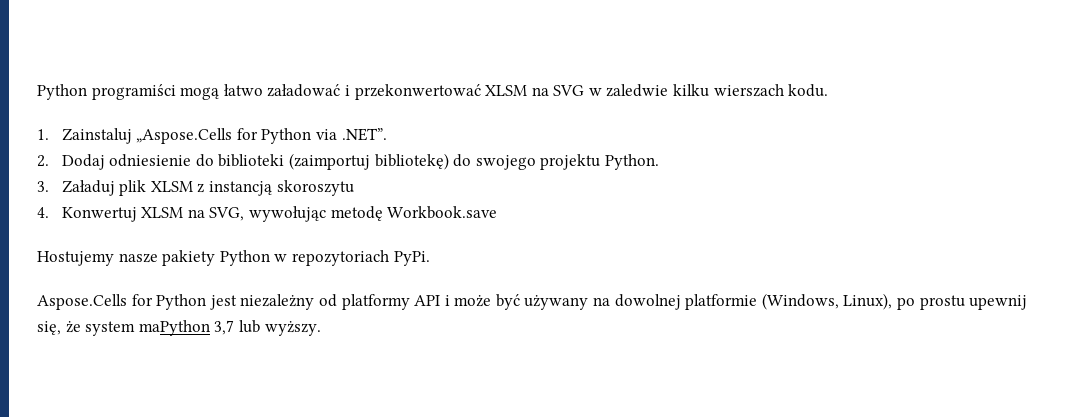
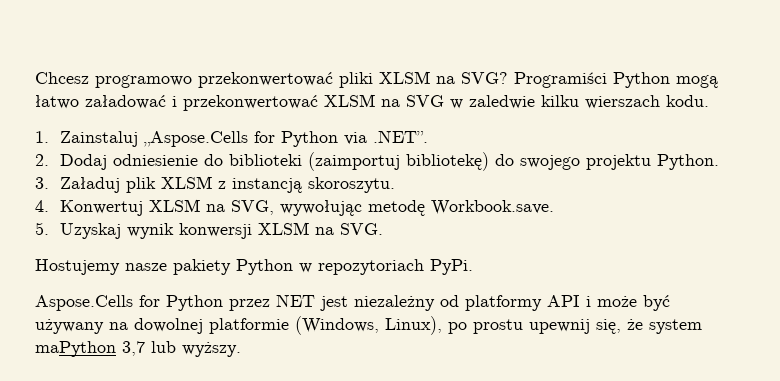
- Python programiści mogą łatwo załadować i przekonwertować XLSM na SVG w zaledwie kilku wierszach kodu.
+ Chcesz programowo przekonwertować pliki XLSM na SVG? Programiści Python mogą łatwo załadować i przekonwertować XLSM na SVG w zaledwie kilku wierszach kodu.
- 3. Załaduj plik XLSM z instancją skoroszytu
+ 3. Załaduj plik XLSM z instancją skoroszytu.
- 4. Konwertuj XLSM na SVG, wywołując metodę Workbook.save
+ 4. Konwertuj XLSM na SVG, wywołując metodę Workbook.save.
+ 5. Uzyskaj wynik konwersji XLSM na SVG.
- Aspose.Cells for Python jest niezależny od platformy API i może być używany na dowolnej platformie (Windows, Linux), po prostu upewnij się, że system maPython 3,7 lub wyższy.
+ Aspose.Cells for Python przez NET jest niezależny od platformy API i może być używany na dowolnej platformie (Windows, Linux), po prostu upewnij się, że system maPython 3,7 lub wyższy.

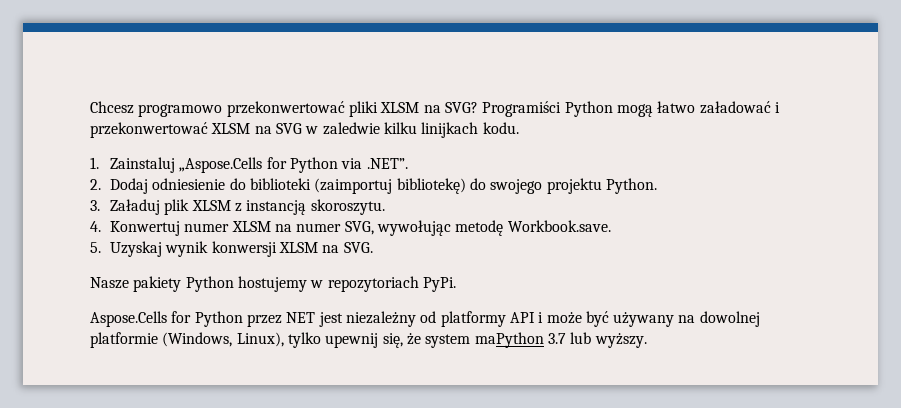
- Programiści Python mogą łatwo załadować i przekonwertować XLSM na SVG w zaledwie kilku wierszach kodu.
+ Programiści Python mogą łatwo załadować i przekonwertować XLSM na SVG w zaledwie kilku linijkach kodu.
- 4. Konwertuj XLSM na SVG, wywołując metodę Workbook.save.
+ 4. Konwertuj numer XLSM na numer SVG, wywołując metodę Workbook.save.
- Hostujemy nasze pakiety Python w repozytoriach PyPi.
+ Nasze pakiety Python hostujemy w repozytoriach PyPi.
- Aspose.Cells for Python przez NET jest niezależny od platformy API i może być używany na dowolnej platformie (Windows, Linux), po prostu upewnij się, że system maPython 3,7 lub wyższy.
+ Aspose.Cells for Python przez NET jest niezależny od platformy API i może być używany na dowolnej platformie (Windows, Linux), tylko upewnij się, że system maPython 3.7 lub wyższy.

